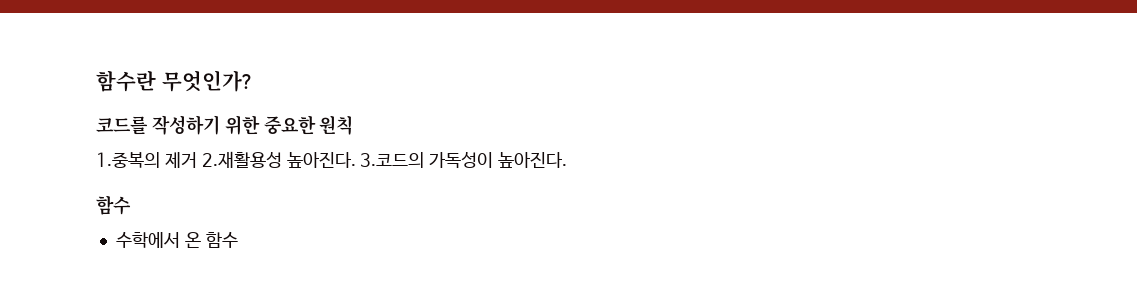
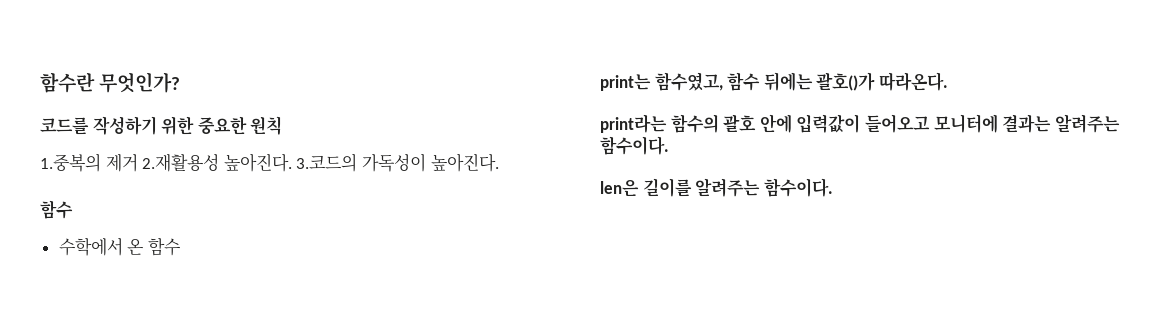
+ print는 함수였고, 함수 뒤에는 괄호()가 따라온다.
+ print라는 함수의 괄호 안에 입력값이 들어오고 모니터에 결과는 알려주는 함수이다.
+ len은 길이를 알려주는 함수이다.

